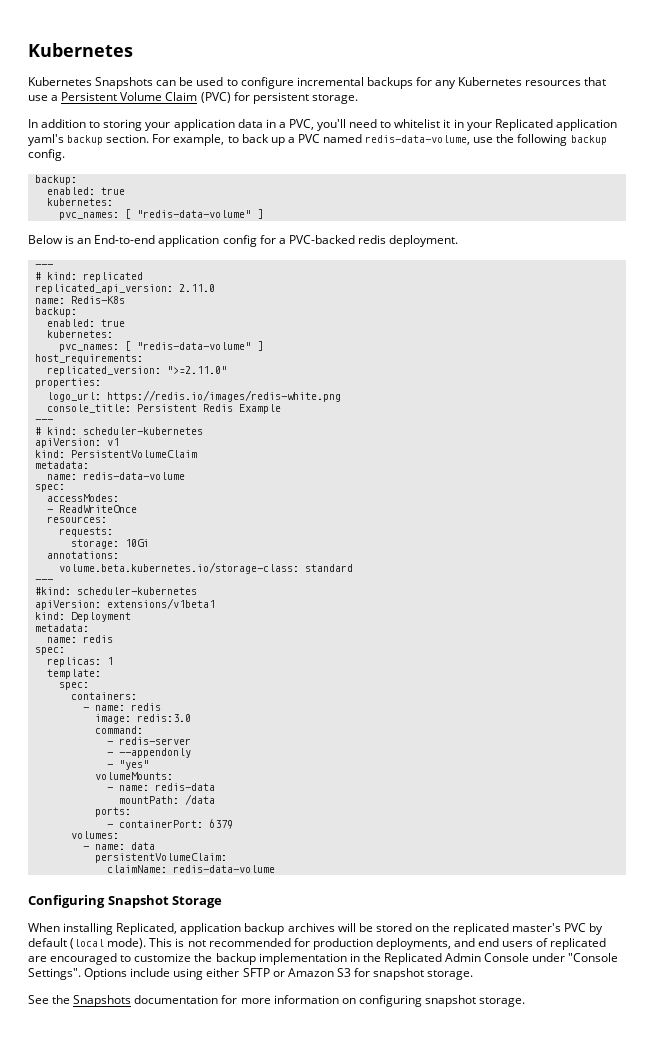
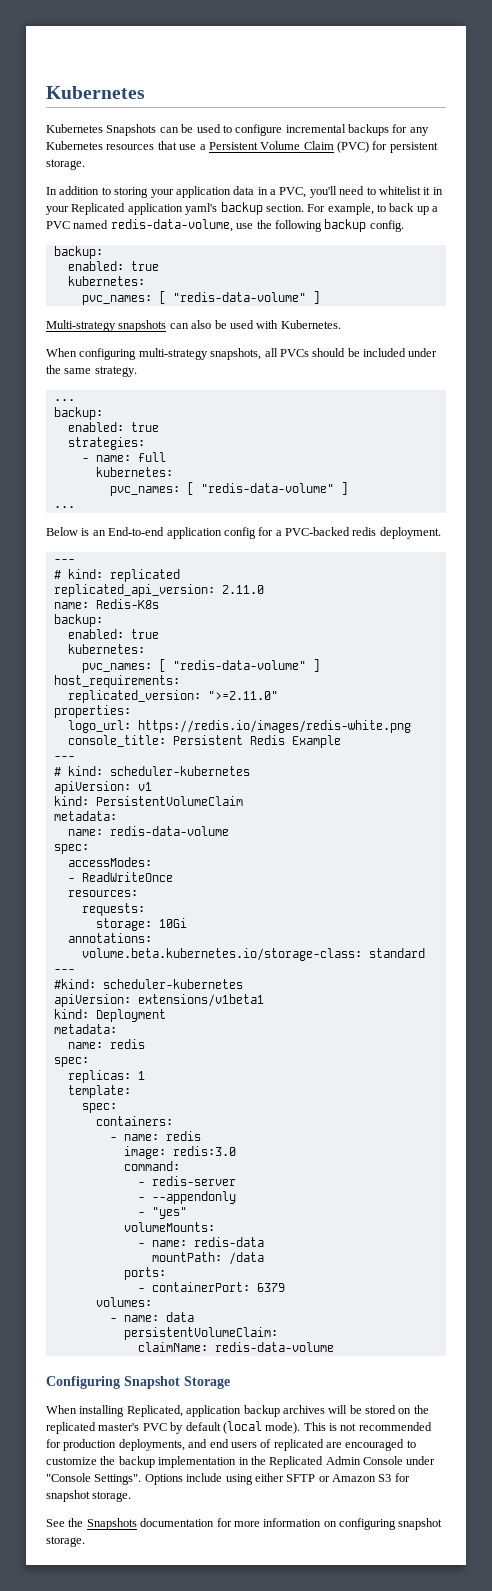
+ Multi-strategy snapshots can also be used with Kubernetes.
+ When configuring multi-strategy snapshots, all PVCs should be included under the same strategy.
+ ...
+ backup:
+ enabled: true
+ strategies:
+ - name: full
+ kubernetes:
+ pvc_names: [ "redis-data-volume" ]
+ ...

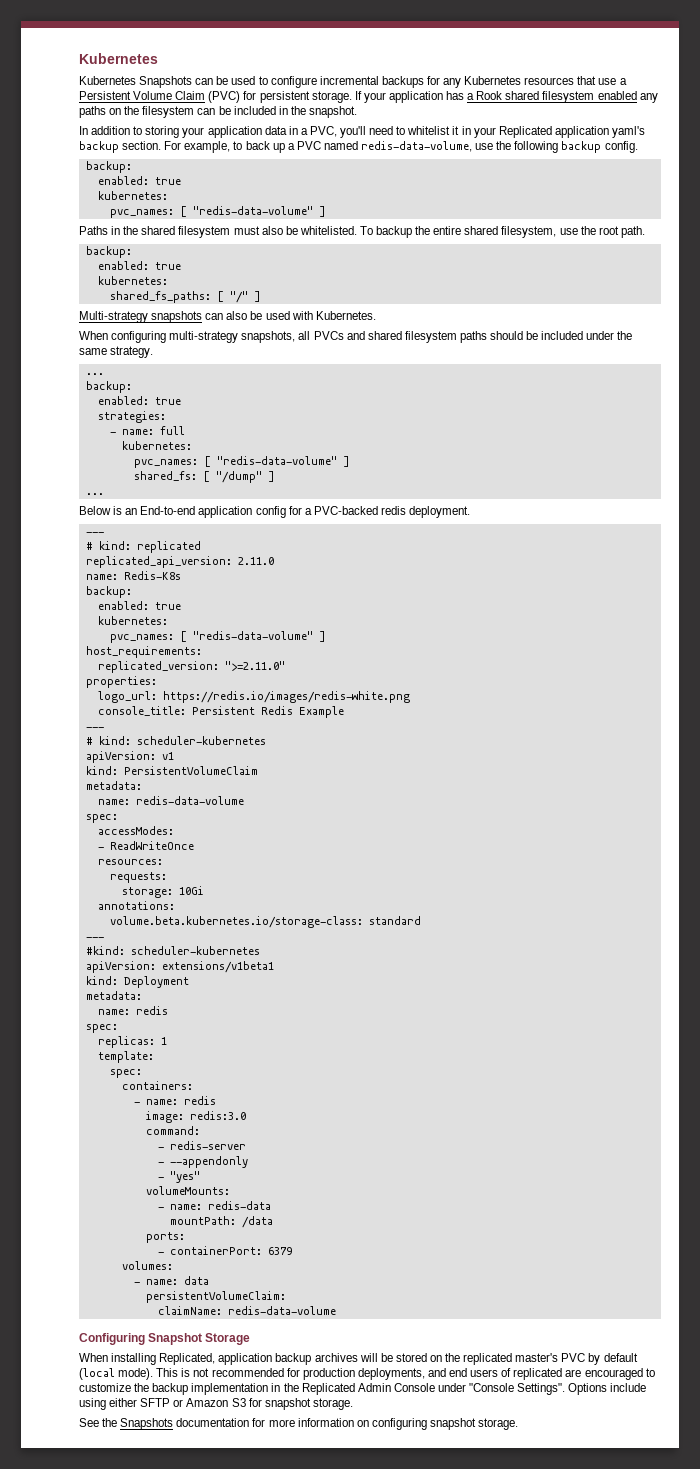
+ If your application has a Rook shared filesystem enabled any paths on the filesystem can be included in the snapshot.
+ Paths in the shared filesystem must also be whitelisted. To backup the entire shared filesystem, use the root path.
+ backup:
+ enabled: true
+ kubernetes:
+ shared_fs_paths: [ "/" ]
- When configuring multi-strategy snapshots, all PVCs should be included under the same strategy.
+ When configuring multi-strategy snapshots, all PVCs and shared filesystem paths should be included under the same strategy.
+ shared_fs: [ "/dump" ]

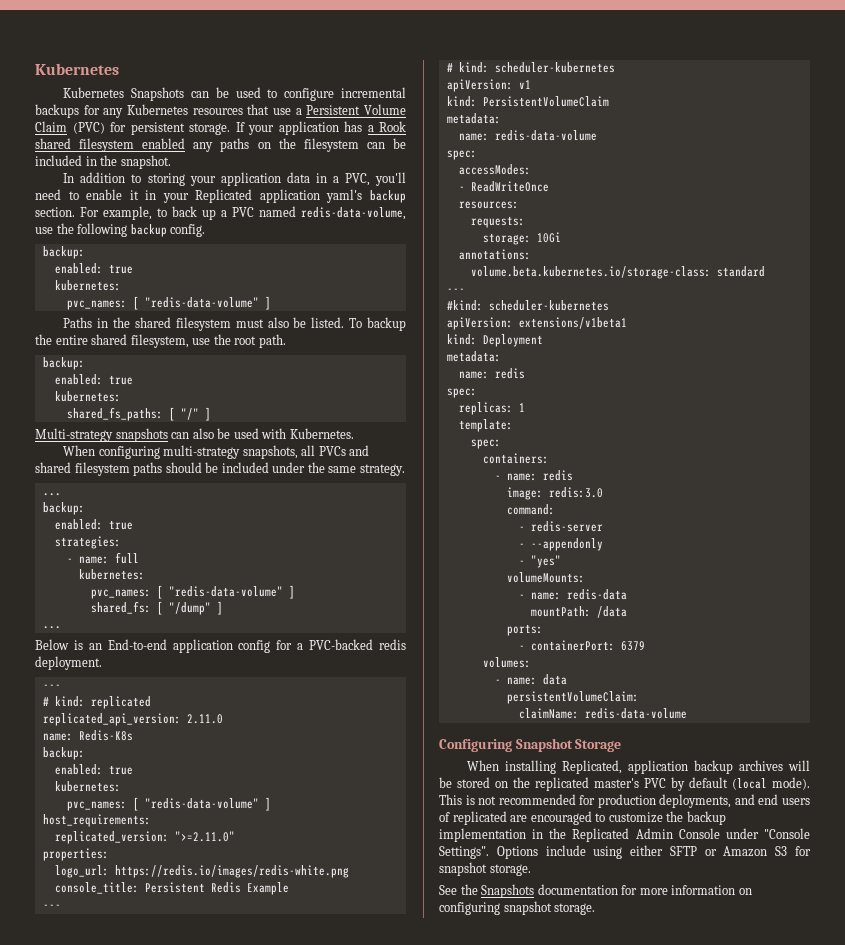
- In addition to storing your application data in a PVC, you'll need to whitelist it in your Replicated application yaml's backup section.
+ In addition to storing your application data in a PVC, you'll need to enable it in your Replicated application yaml's backup section.
- Paths in the shared filesystem must also be whitelisted.
+ Paths in the shared filesystem must also be listed.

